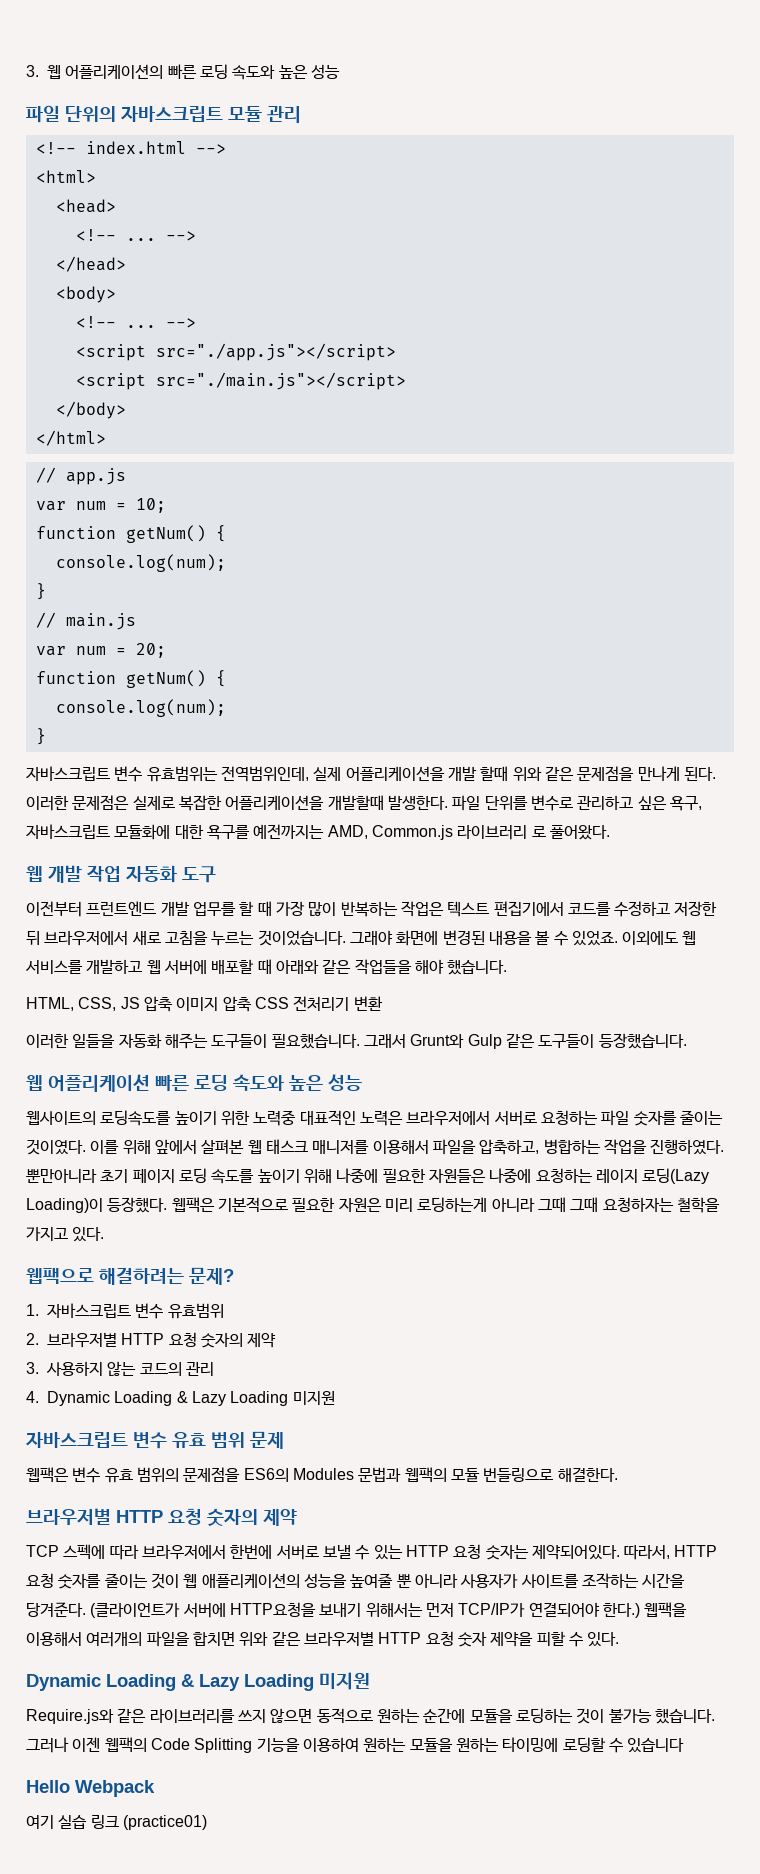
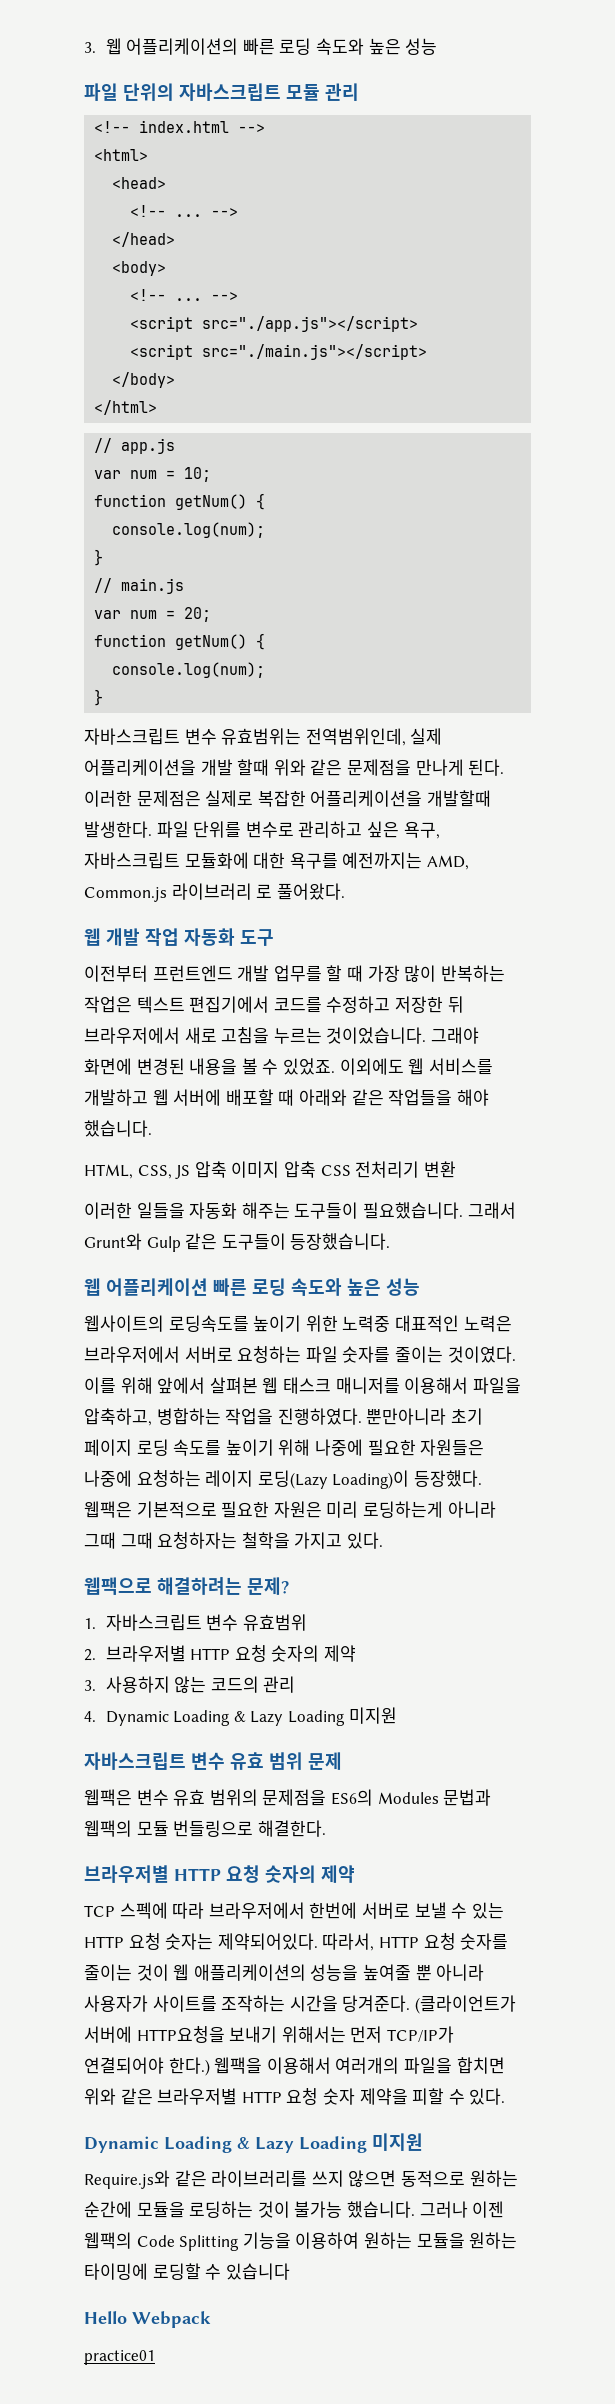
- 여기 실습 링크 (practice01)
+ practice01

